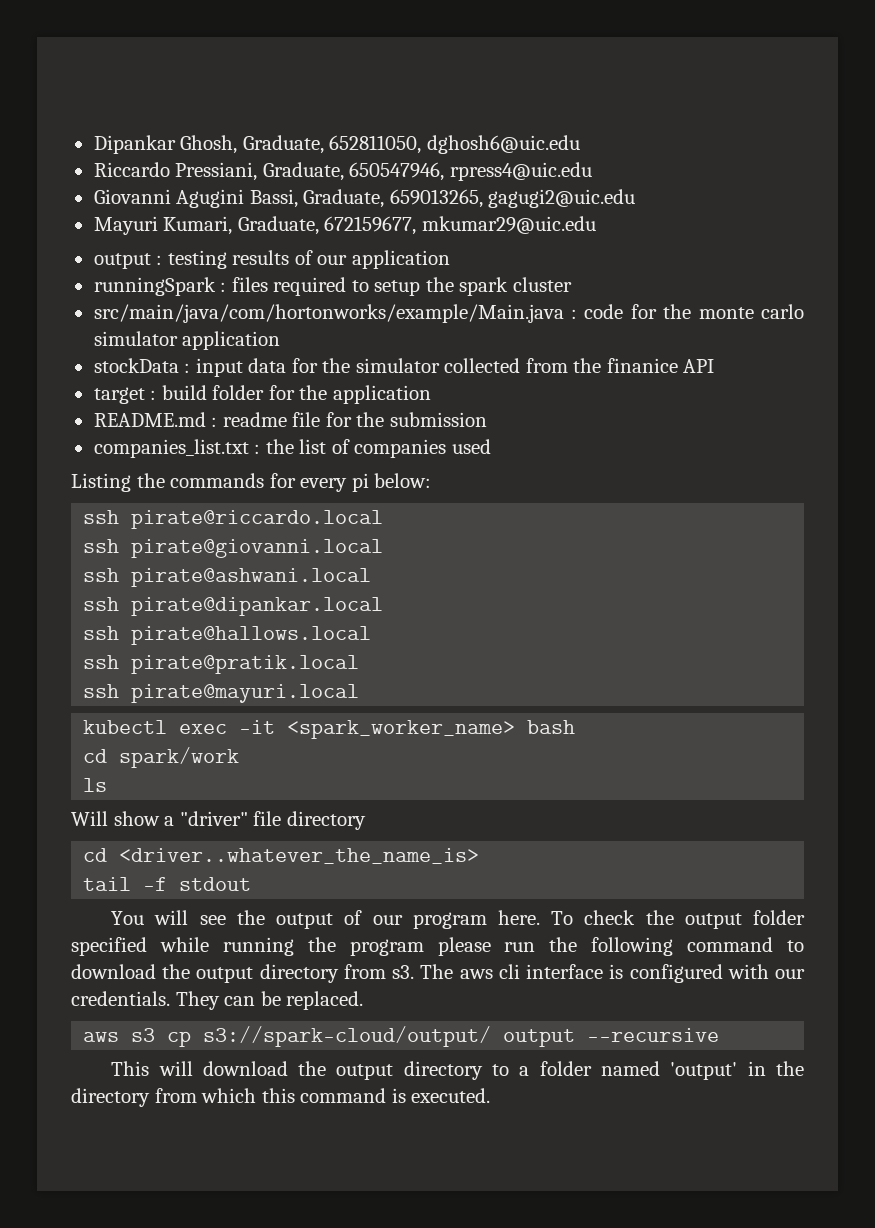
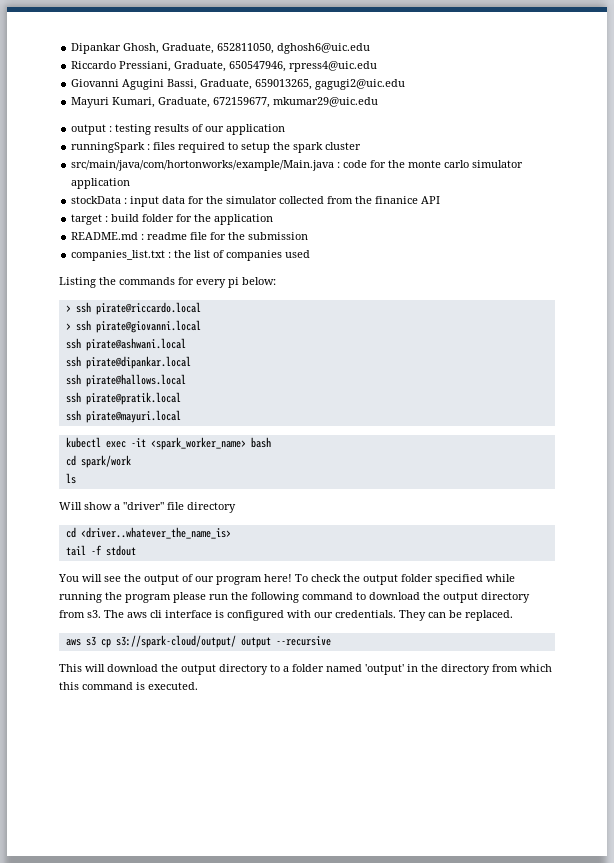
- ssh pirate@riccardo.local
+ > ssh pirate@riccardo.local
- ssh pirate@giovanni.local
+ > ssh pirate@giovanni.local
- You will see the output of our program here.
+ You will see the output of our program here!

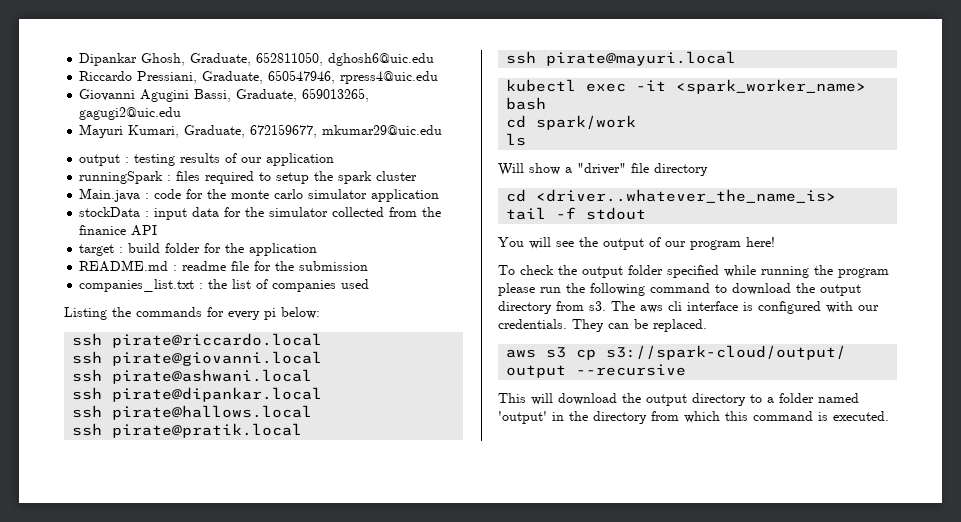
- src/main/java/com/hortonworks/example/Main.java : code for the monte carlo simulator application
+ Main.java : code for the monte carlo simulator application
- > ssh pirate@riccardo.local
+ ssh pirate@riccardo.local
- > ssh pirate@giovanni.local
+ ssh pirate@giovanni.local
- You will see the output of our program here! To check the output folder specified while running the program please run the following command to download the output directory from s3.
+ You will see the output of our program here!
+ To check the output folder specified while running the program please run the following command to download the output directory from s3.

